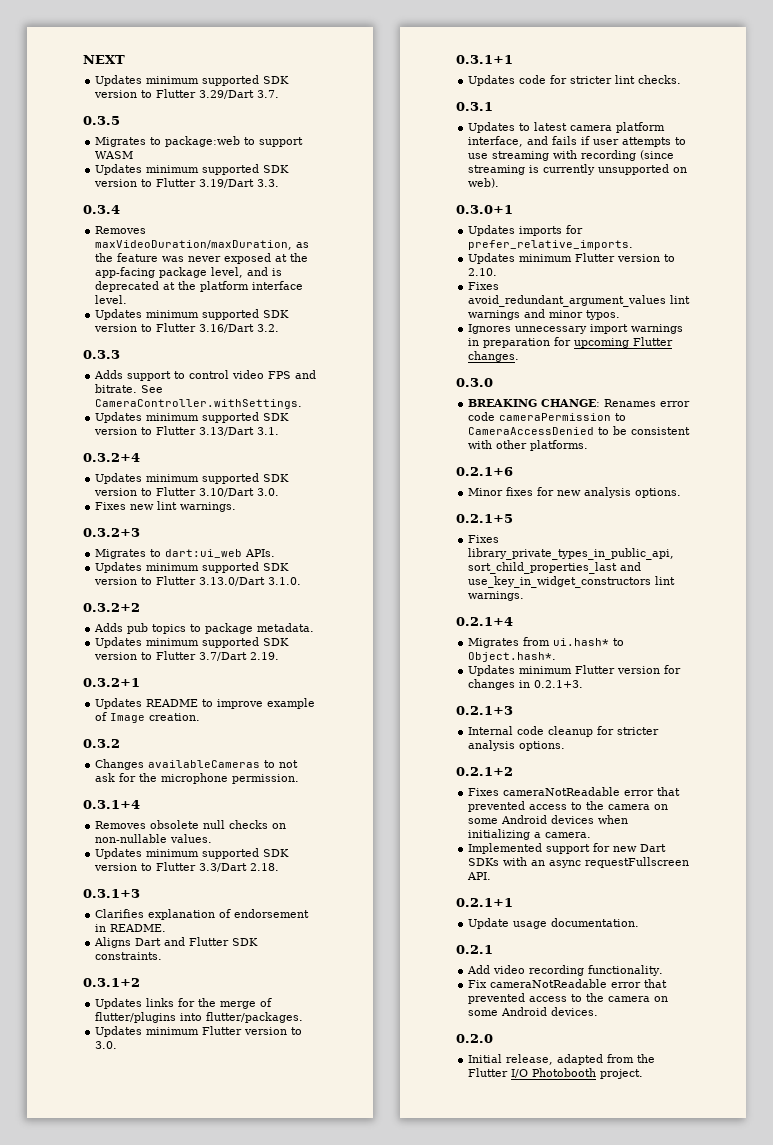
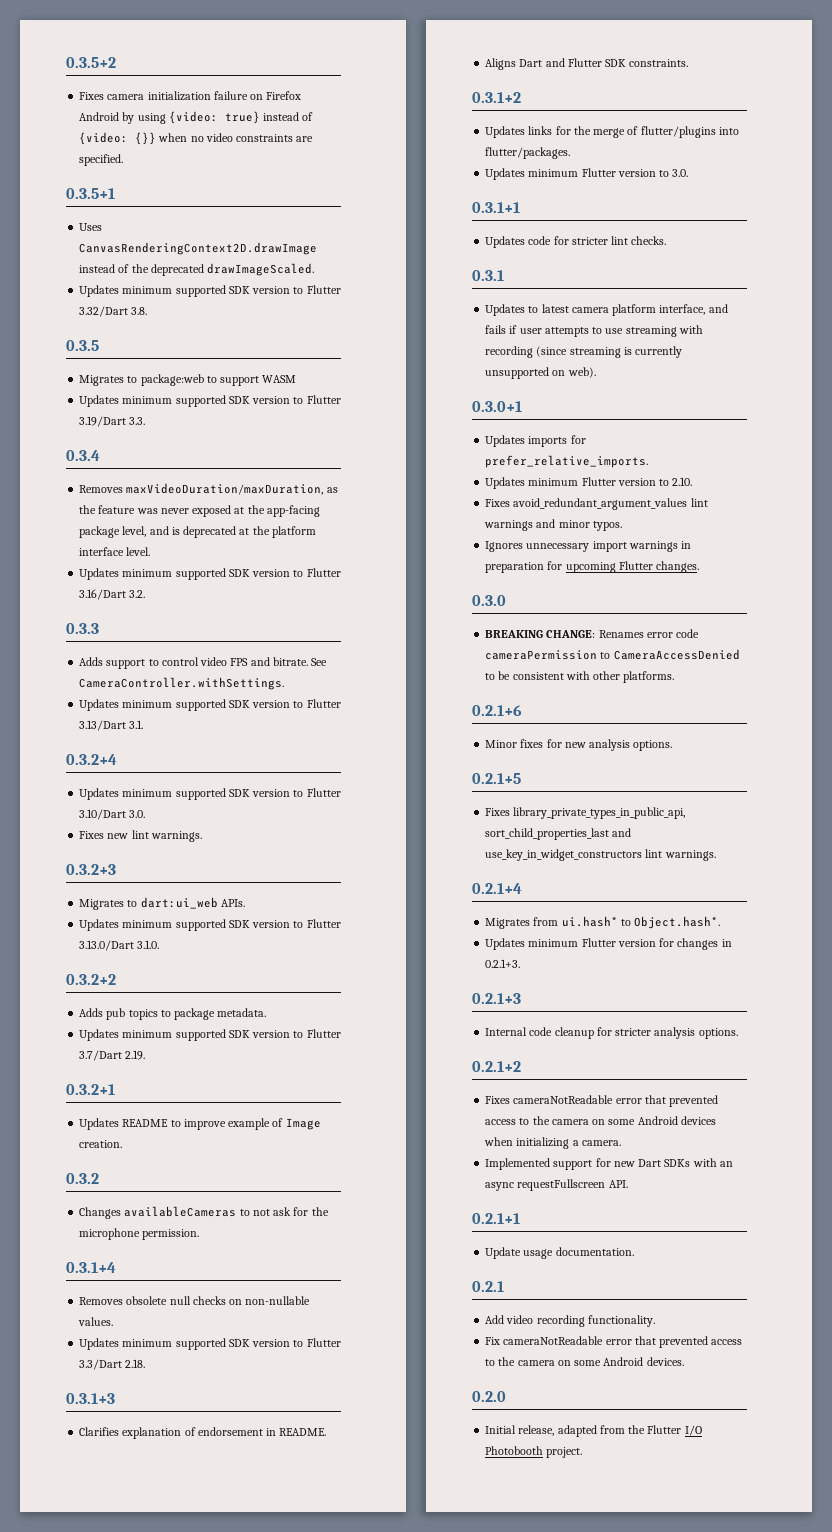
- NEXT
- Updates minimum supported SDK version to Flutter 3.29/Dart 3.7.
+ 0.3.5+2
+ Fixes camera initialization failure on Firefox Android by using {video: true} instead of {video: {}} when no video constraints are specified.
+ 0.3.5+1
+ Uses CanvasRenderingContext2D.drawImage instead of the deprecated drawImageScaled.
+ Updates minimum supported SDK version to Flutter 3.32/Dart 3.8.

